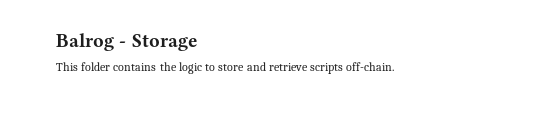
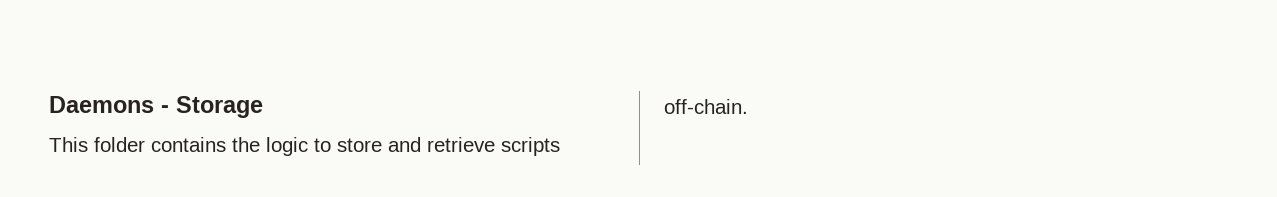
- Balrog - Storage
+ Daemons - Storage

